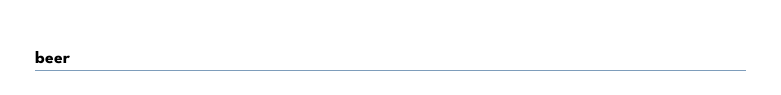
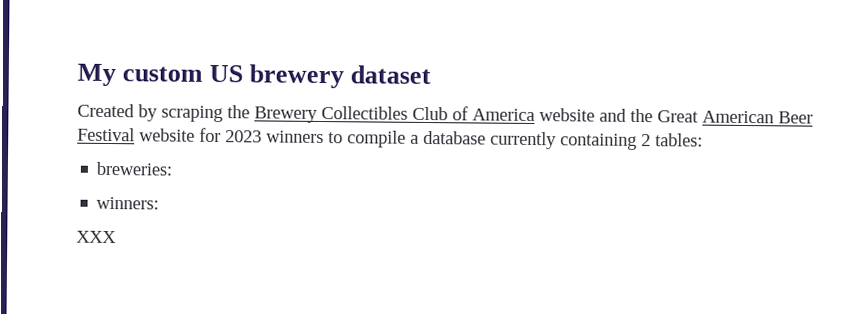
- beer
+ My custom US brewery dataset
+ Created by scraping the Brewery Collectibles Club of America website and the Great American Beer Festival website for 2023 winners to compile a database currently containing 2 tables:
+ breweries:
+ winners:
+ XXX

